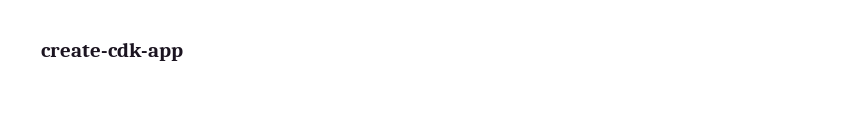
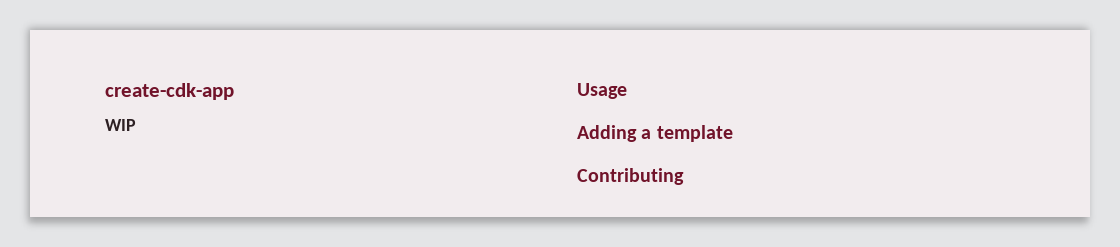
+ WIP
+ Usage
+ Adding a template
+ Contributing

